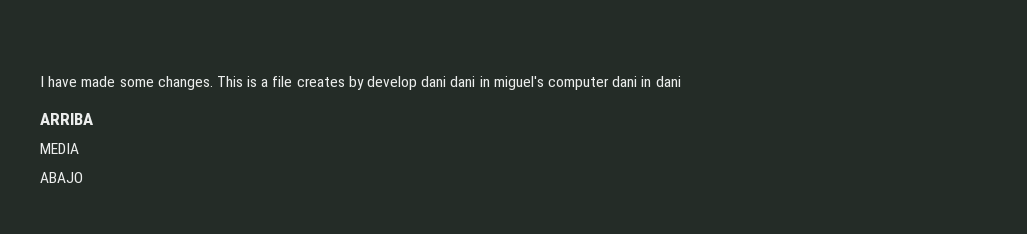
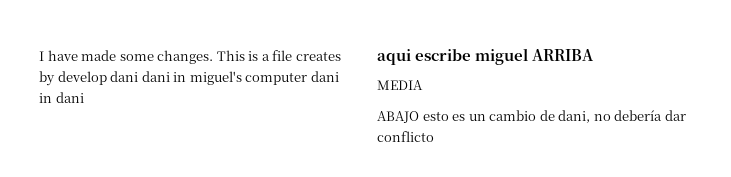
- ARRIBA
+ aqui escribe miguel ARRIBA
- ABAJO
+ ABAJO esto es un cambio de dani, no debería dar conflicto

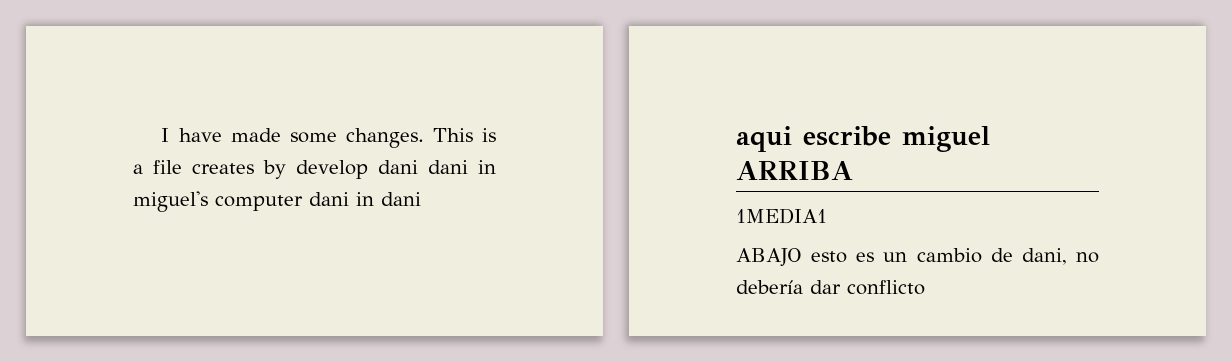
- MEDIA
+ 1MEDIA1

